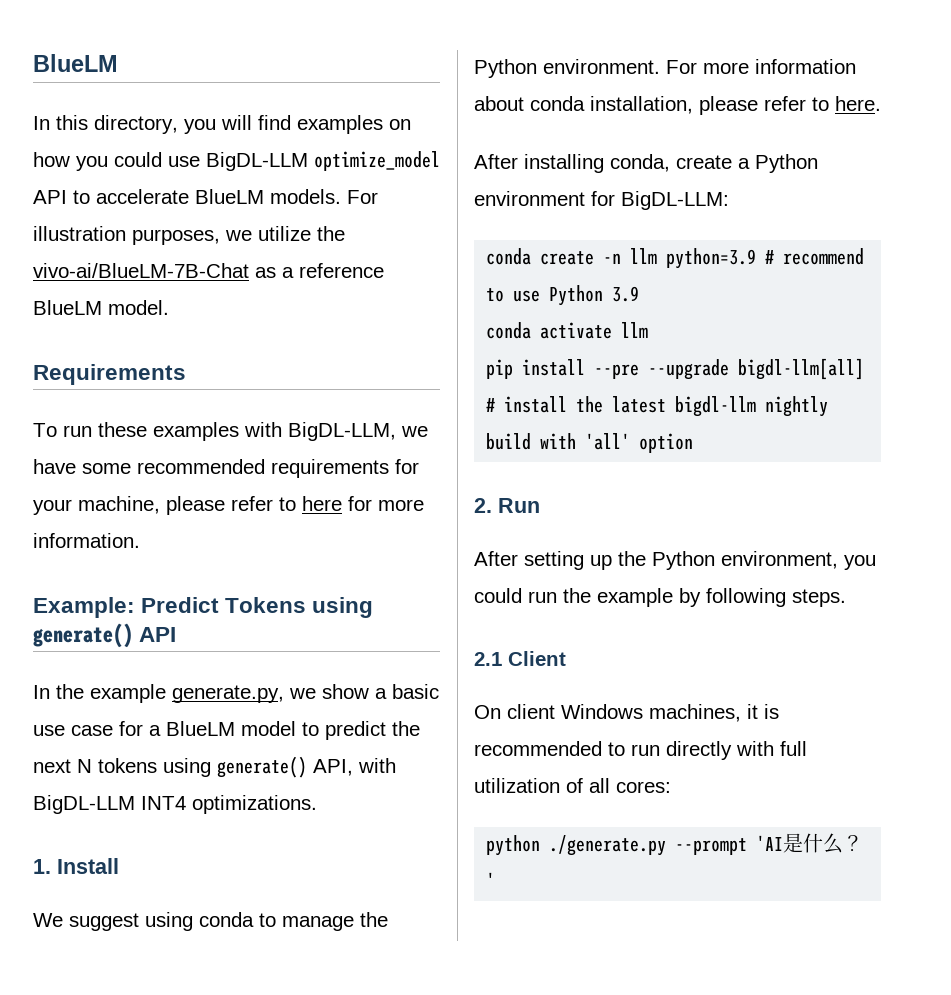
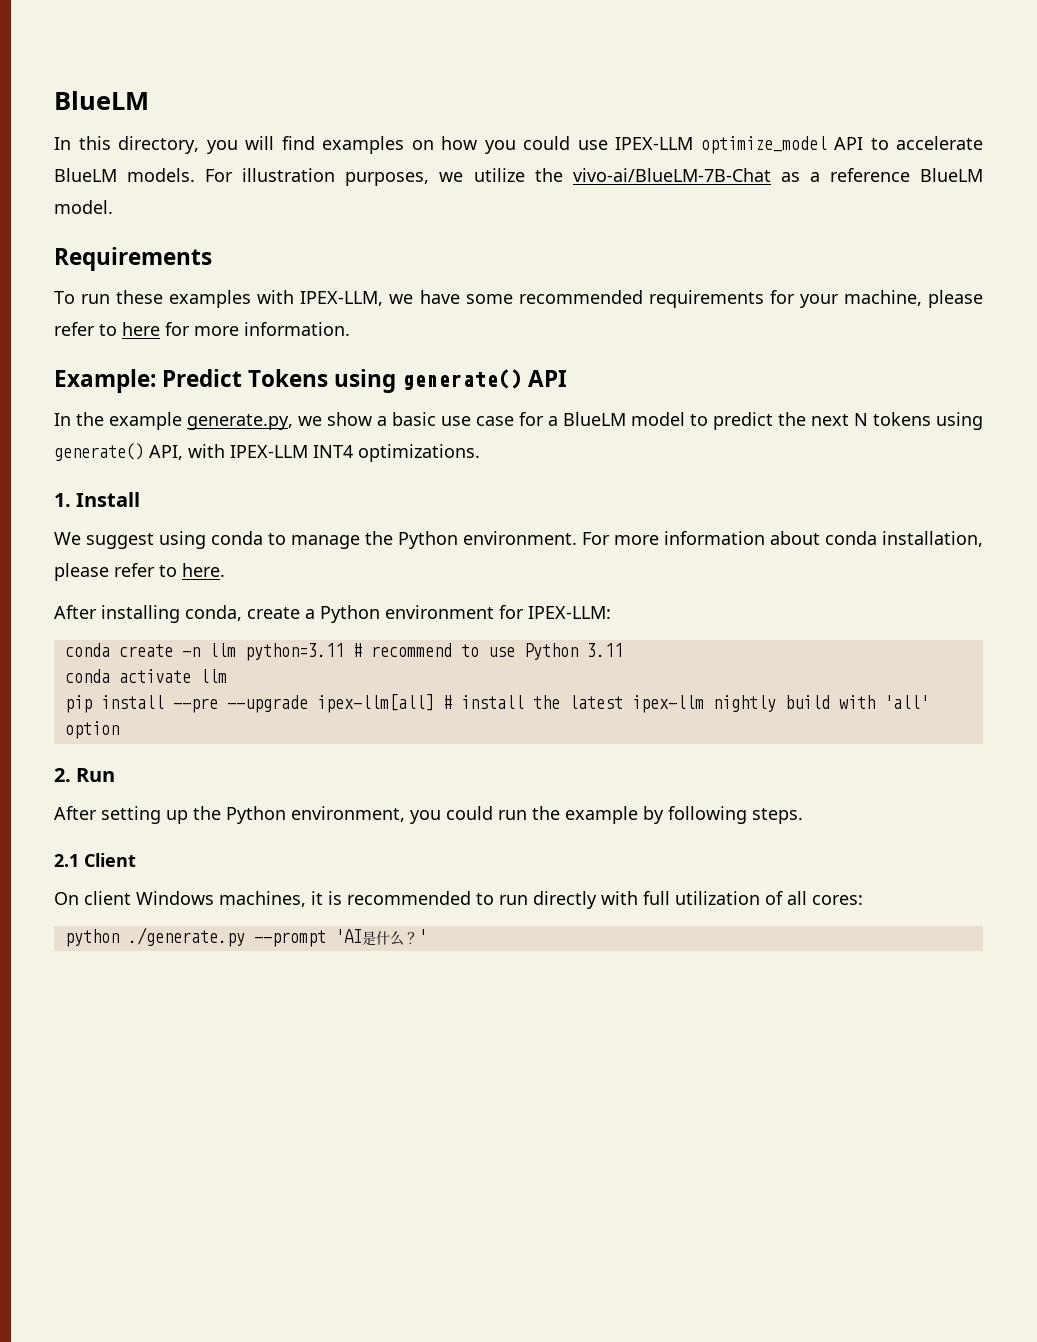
- In this directory, you will find examples on how you could use BigDL-LLM optimize_model API to accelerate BlueLM models.
+ In this directory, you will find examples on how you could use IPEX-LLM optimize_model API to accelerate BlueLM models.
- To run these examples with BigDL-LLM, we have some recommended requirements for your machine, please refer to here for more information.
+ To run these examples with IPEX-LLM, we have some recommended requirements for your machine, please refer to here for more information.
- In the example generate.py, we show a basic use case for a BlueLM model to predict the next N tokens using generate() API, with BigDL-LLM INT4 optimizations.
+ In the example generate.py, we show a basic use case for a BlueLM model to predict the next N tokens using generate() API, with IPEX-LLM INT4 optimizations.
- After installing conda, create a Python environment for BigDL-LLM:
+ After installing conda, create a Python environment for IPEX-LLM:
- conda create -n llm python=3.9 # recommend to use Python 3.9
+ conda create -n llm python=3.11 # recommend to use Python 3.11
- pip install --pre --upgrade bigdl-llm[all] # install the latest bigdl-llm nightly build with 'all' option
+ pip install --pre --upgrade ipex-llm[all] # install the latest ipex-llm nightly build with 'all' option

